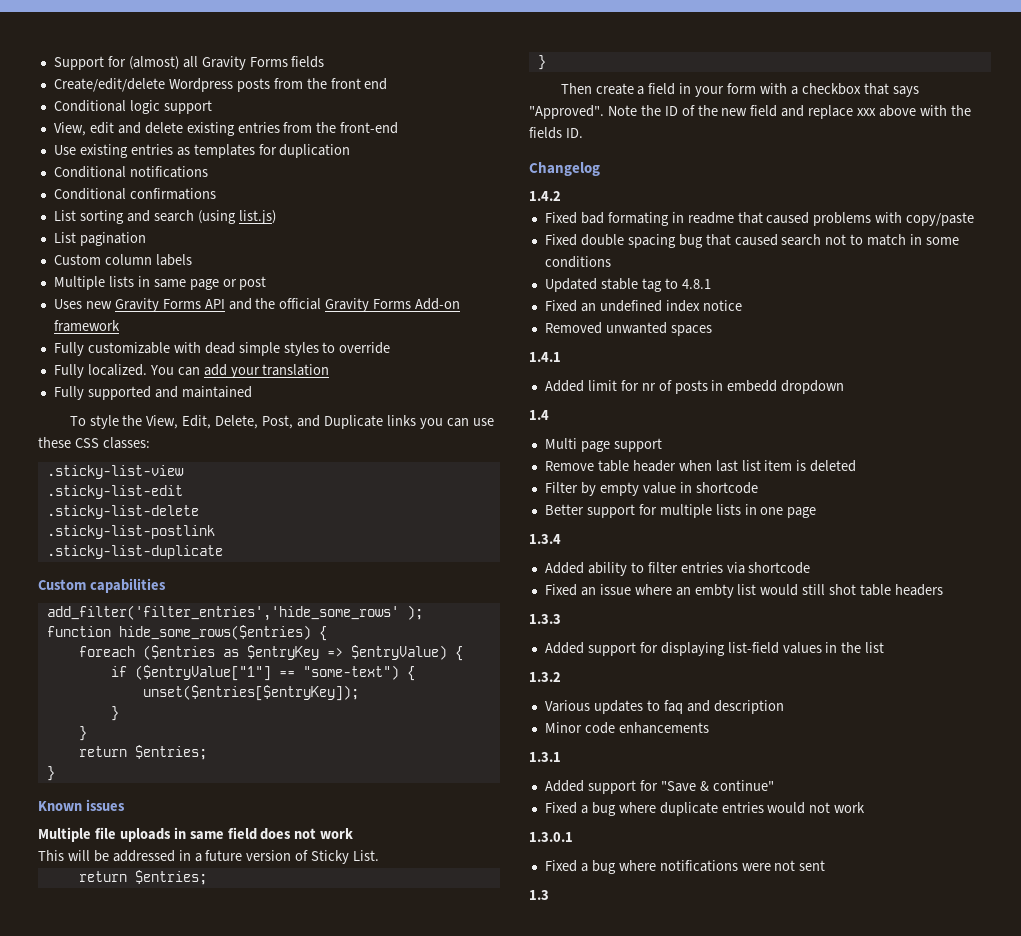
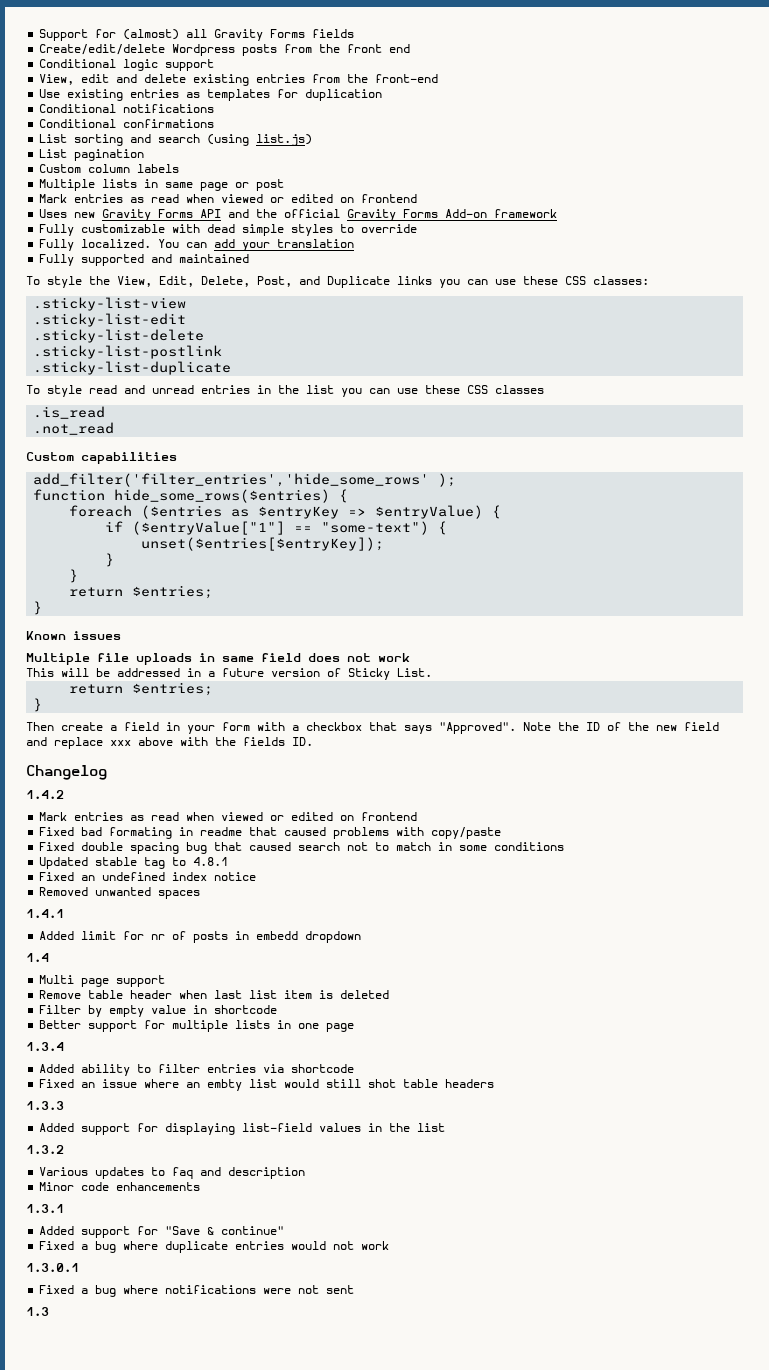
  Multiple lists in same page or post
+ Mark entries as read when viewed or edited on frontend
+ To style read and unread entries in the list you can use these CSS classes
+ .is_read
+ .not_read
  1.4.2
+ Mark entries as read when viewed or edited on frontend

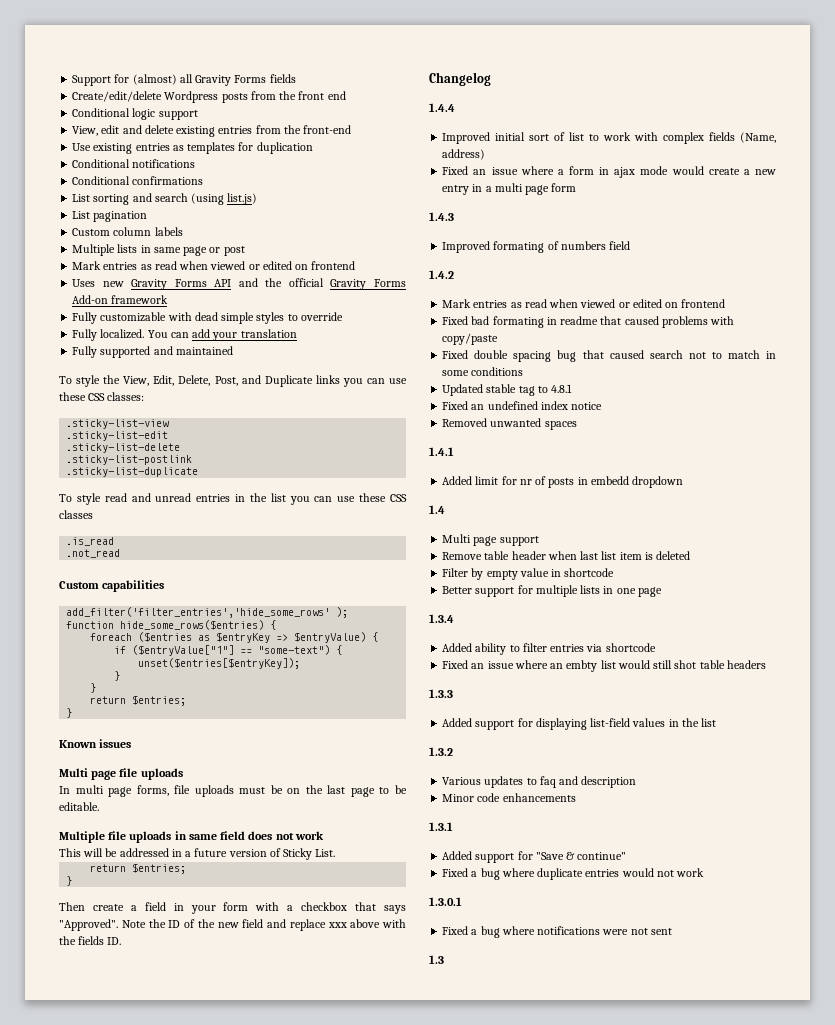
+ Multi page file uploads
+ In multi page forms, file uploads must be on the last page to be editable.
+ 1.4.4
+ Improved initial sort of list to work with complex fields (Name, address)
+ Fixed an issue where a form in ajax mode would create a new entry in a multi page form
+ 1.4.3
+ Improved formating of numbers field

